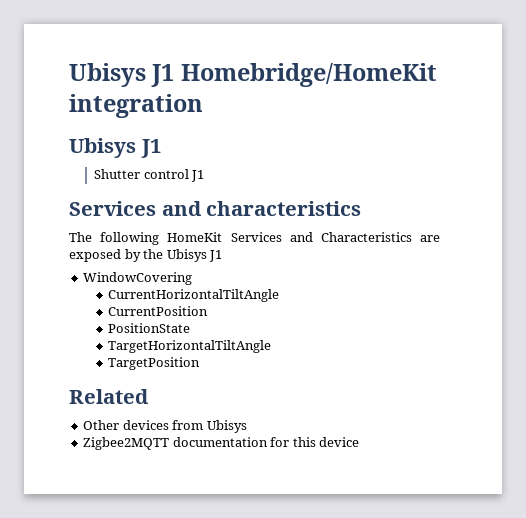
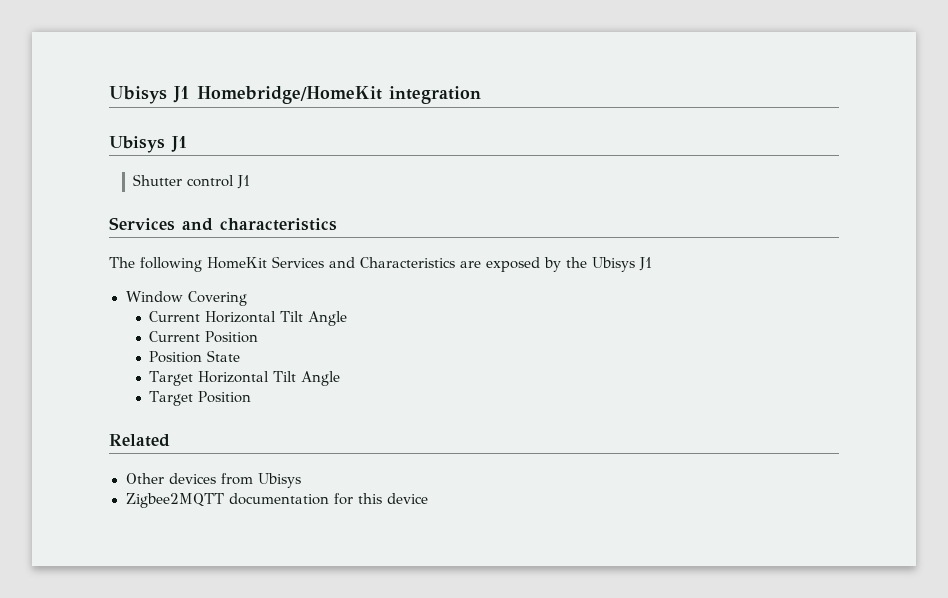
- WindowCovering
- CurrentHorizontalTiltAngle
- CurrentPosition
- PositionState
- TargetHorizontalTiltAngle
- TargetPosition
+ Window Covering
+ Current Horizontal Tilt Angle
+ Current Position
+ Position State
+ Target Horizontal Tilt Angle
+ Target Position

